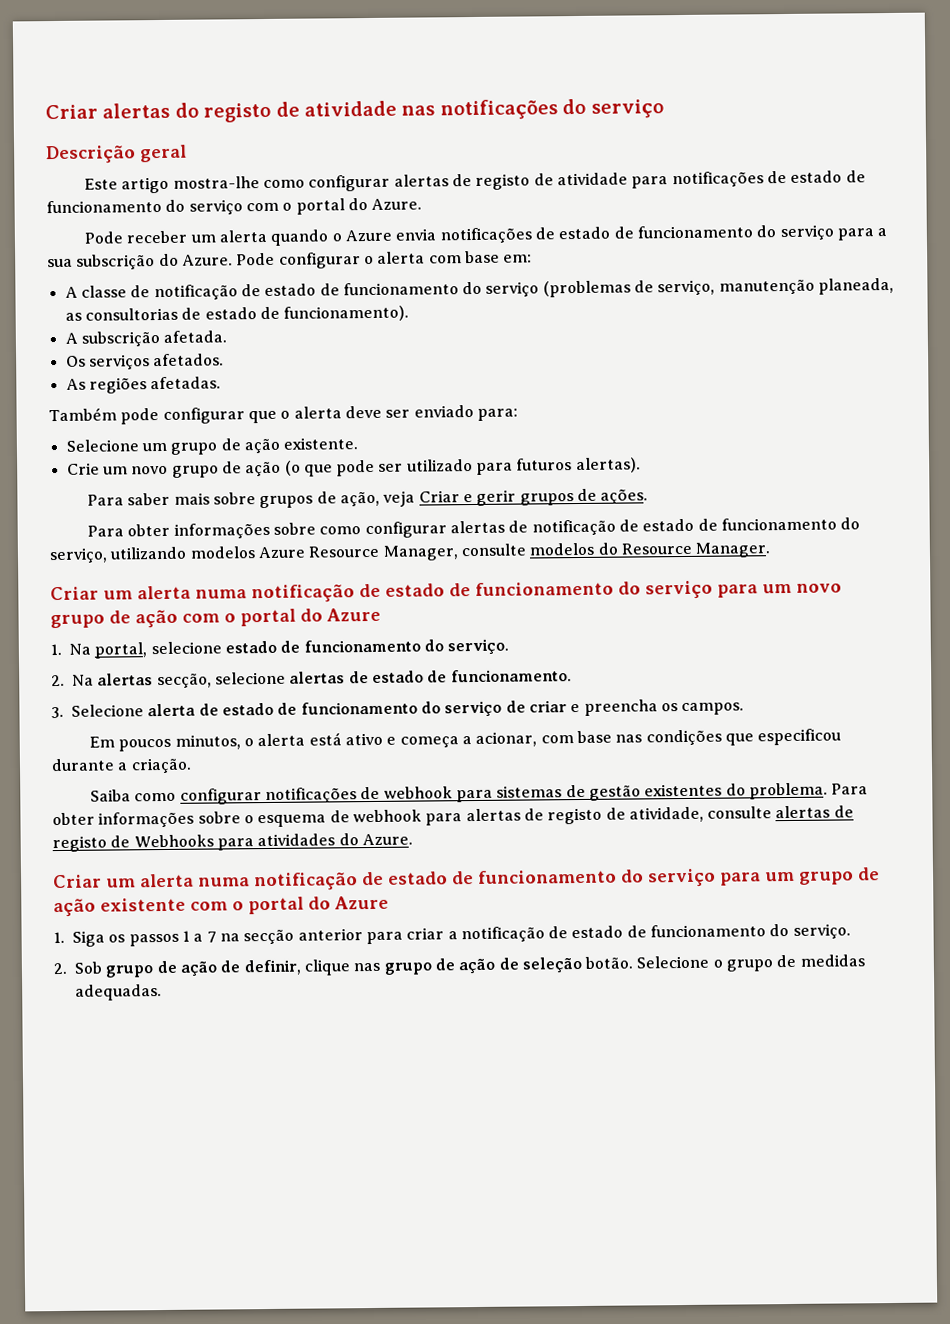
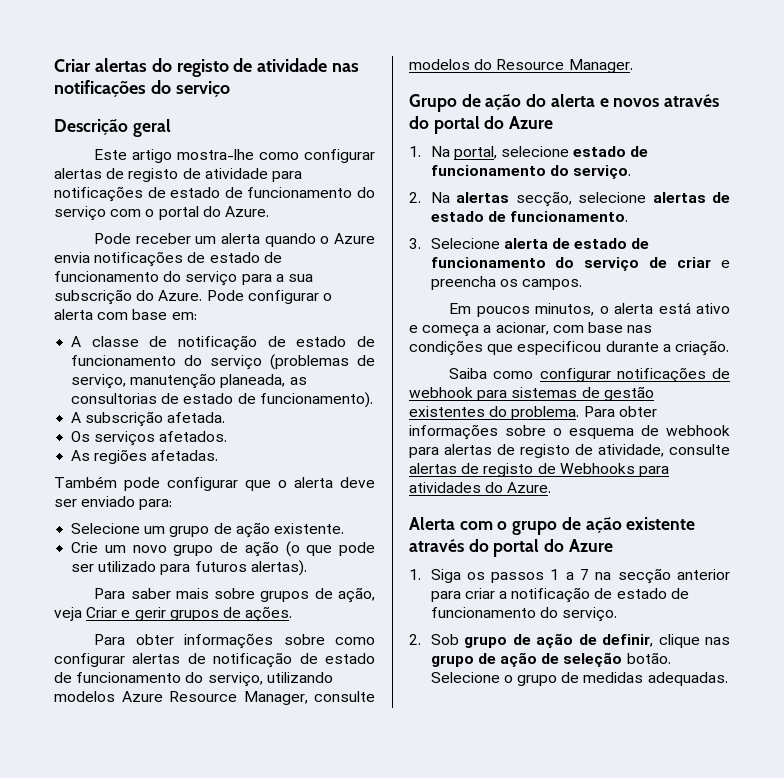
- Criar um alerta numa notificação de estado de funcionamento do serviço para um novo grupo de ação com o portal do Azure
+ Grupo de ação do alerta e novos através do portal do Azure
- Criar um alerta numa notificação de estado de funcionamento do serviço para um grupo de ação existente com o portal do Azure
+ Alerta com o grupo de ação existente através do portal do Azure

